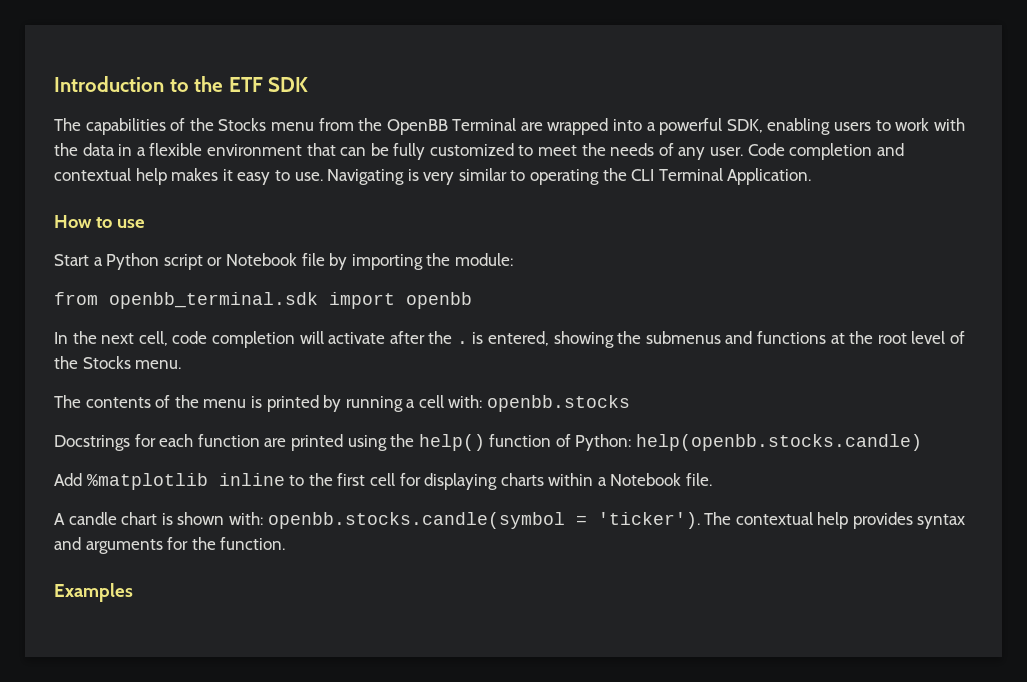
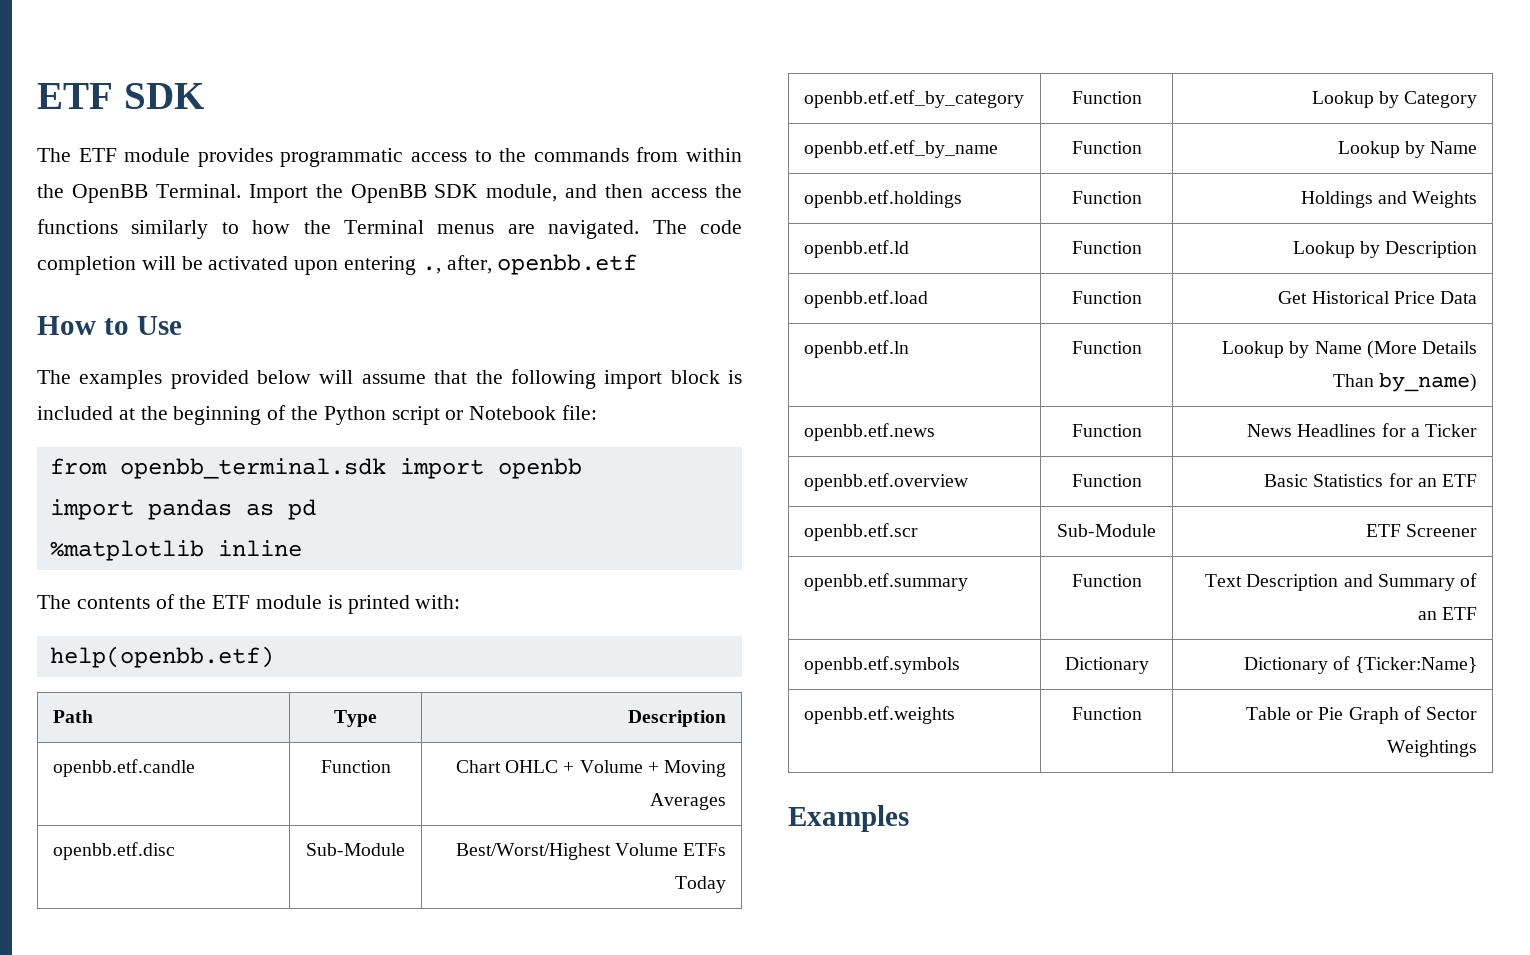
- Introduction to the ETF SDK
+ ETF SDK
- The capabilities of the Stocks menu from the OpenBB Terminal are wrapped into a powerful SDK, enabling users to work with the data in a flexible environment that can be fully customized to meet the needs of any user. Code completion and contextual help makes it easy to use. Navigating is very similar to operating the CLI Terminal Application.
- How to use
- Start a Python script or Notebook file by importing the module:
+ The ETF module provides programmatic access to the commands from within the OpenBB Terminal. Import the OpenBB SDK module, and then access the functions similarly to how the Terminal menus are navigated. The code completion will be activated upon entering ., after, openbb.etf
+ How to Use
+ The examples provided below will assume that the following import block is included at the beginning of the Python script or Notebook file:
  from openbb_terminal.sdk import openbb
- In the next cell, code completion will activate after the . is entered, showing the submenus and functions at the root level of the Stocks menu.
- The contents of the menu is printed by running a cell with: openbb.stocks
- Docstrings for each function are printed using the help() function of Python: help(openbb.stocks.candle)
- Add %matplotlib inline to the first cell for displaying charts within a Notebook file.
- A candle chart is shown with: openbb.stocks.candle(symbol = 'ticker'). The contextual help provides syntax and arguments for the function.
+ import pandas as pd
+ %matplotlib inline
+ The contents of the ETF module is printed with:
+ help(openbb.etf)
+ Path | Type | Description
+ openbb.etf.candle | Function | Chart OHLC + Volume + Moving Averages
+ openbb.etf.disc | Sub-Module | Best/Worst/Highest Volume ETFs Today
+ openbb.etf.etf_by_category | Function | Lookup by Category
+ openbb.etf.etf_by_name | Function | Lookup by Name
+ openbb.etf.holdings | Function | Holdings and Weights
+ openbb.etf.ld | Function | Lookup by Description
+ openbb.etf.load | Function | Get Historical Price Data
+ openbb.etf.ln | Function | Lookup by Name (More Details Than by_name)
+ openbb.etf.news | Function | News Headlines for a Ticker
+ openbb.etf.overview | Function | Basic Statistics for an ETF
+ openbb.etf.scr | Sub-Module | ETF Screener
+ openbb.etf.summary | Function | Text Description and Summary of an ETF
+ openbb.etf.symbols | Dictionary | Dictionary of {Ticker:Name}
+ openbb.etf.weights | Function | Table or Pie Graph of Sector Weightings

